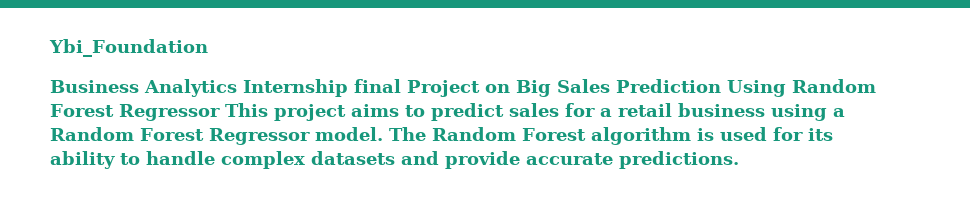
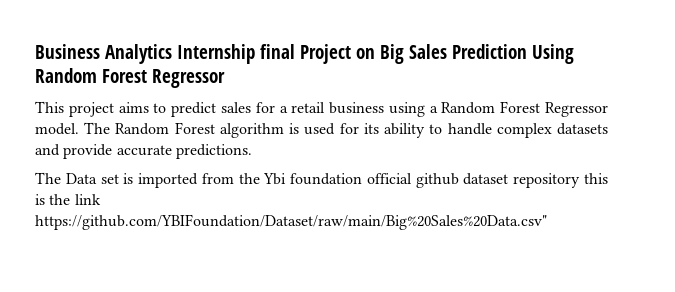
- Ybi_Foundation
- Business Analytics Internship final Project on Big Sales Prediction Using Random Forest Regressor This project aims to predict sales for a retail business using a Random Forest Regressor model.
+ Business Analytics Internship final Project on Big Sales Prediction Using Random Forest Regressor
+ This project aims to predict sales for a retail business using a Random Forest Regressor model.
+ The Data set is imported from the Ybi foundation official github dataset repository this is the link https://github.com/YBIFoundation/Dataset/raw/main/Big%20Sales%20Data.csv"

